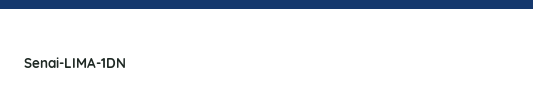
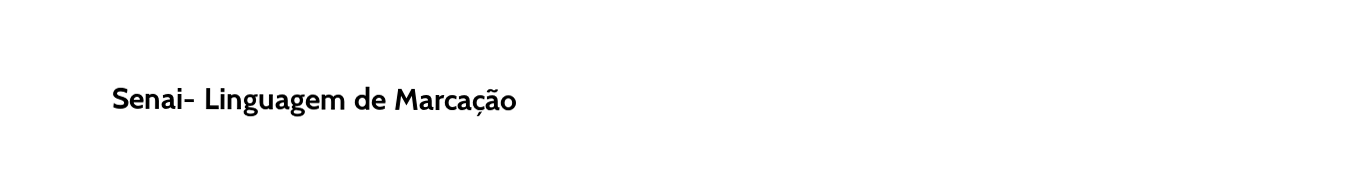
- Senai-LIMA-1DN
+ Senai- Linguagem de Marcação

